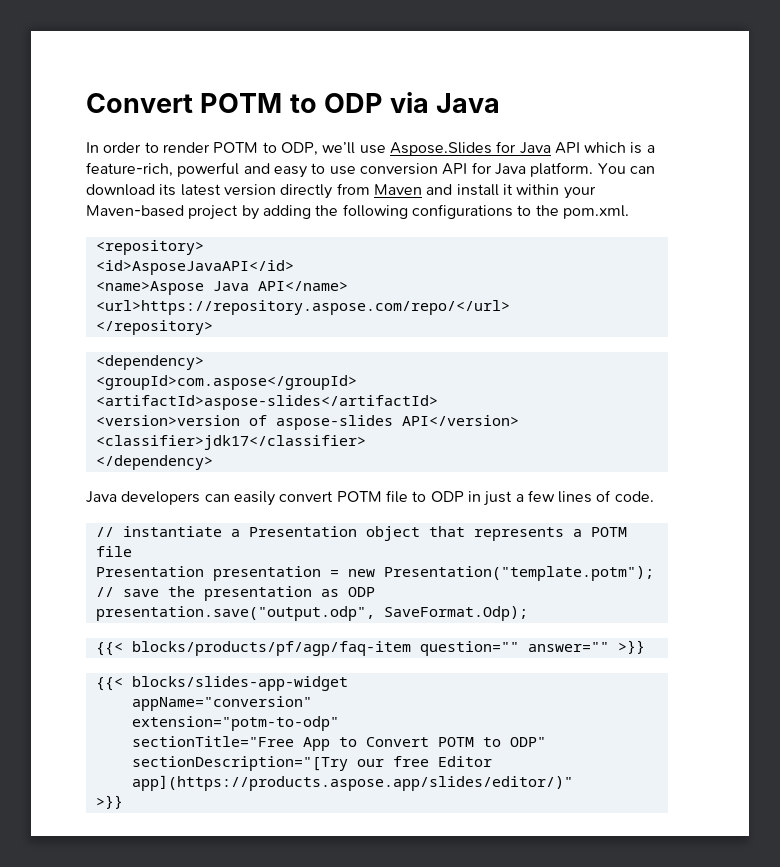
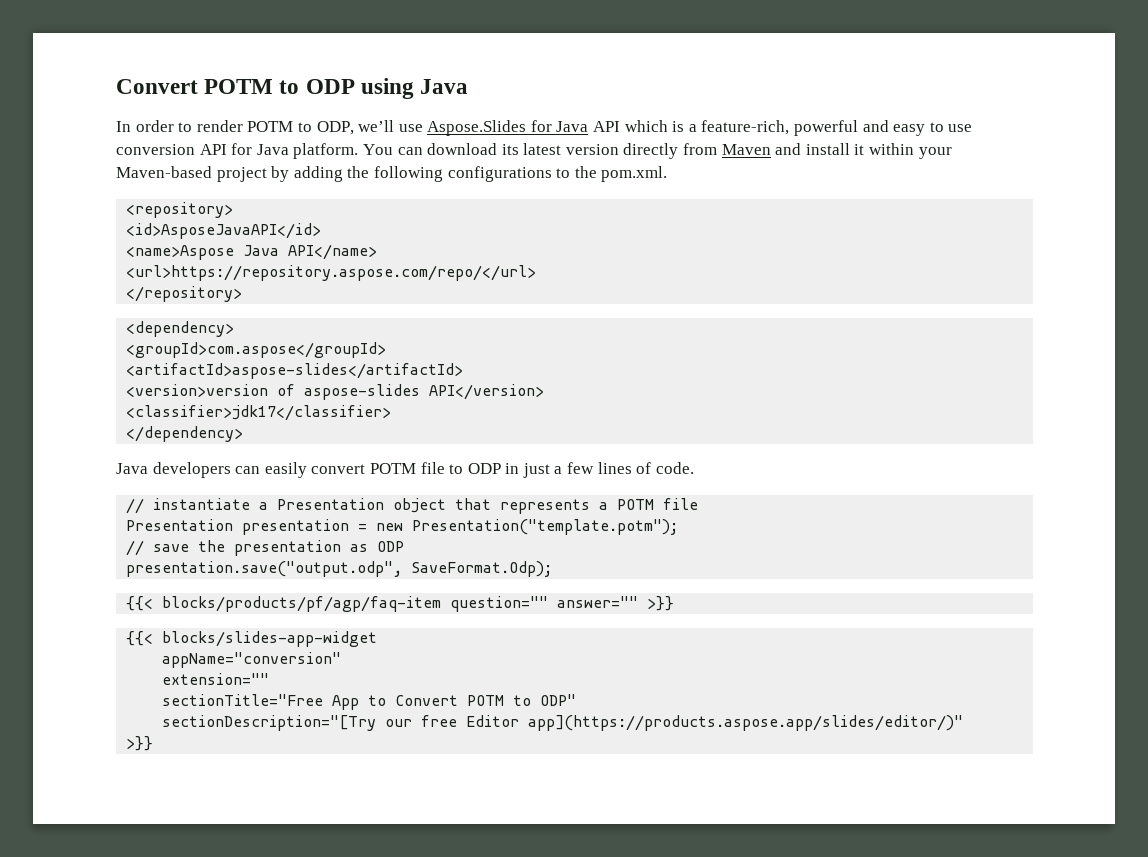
- Convert POTM to ODP via Java
+ Convert POTM to ODP using Java
- extension="potm-to-odp"
+ extension=""

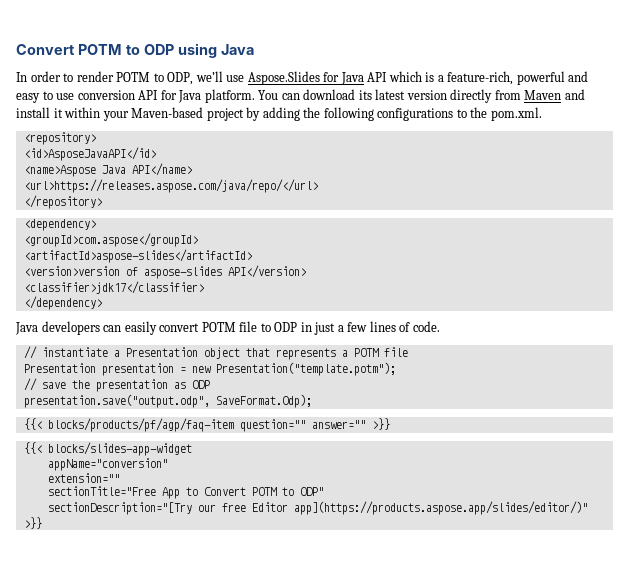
- <url>https://repository.aspose.com/repo/</url>
+ <url>https://releases.aspose.com/java/repo/</url>

